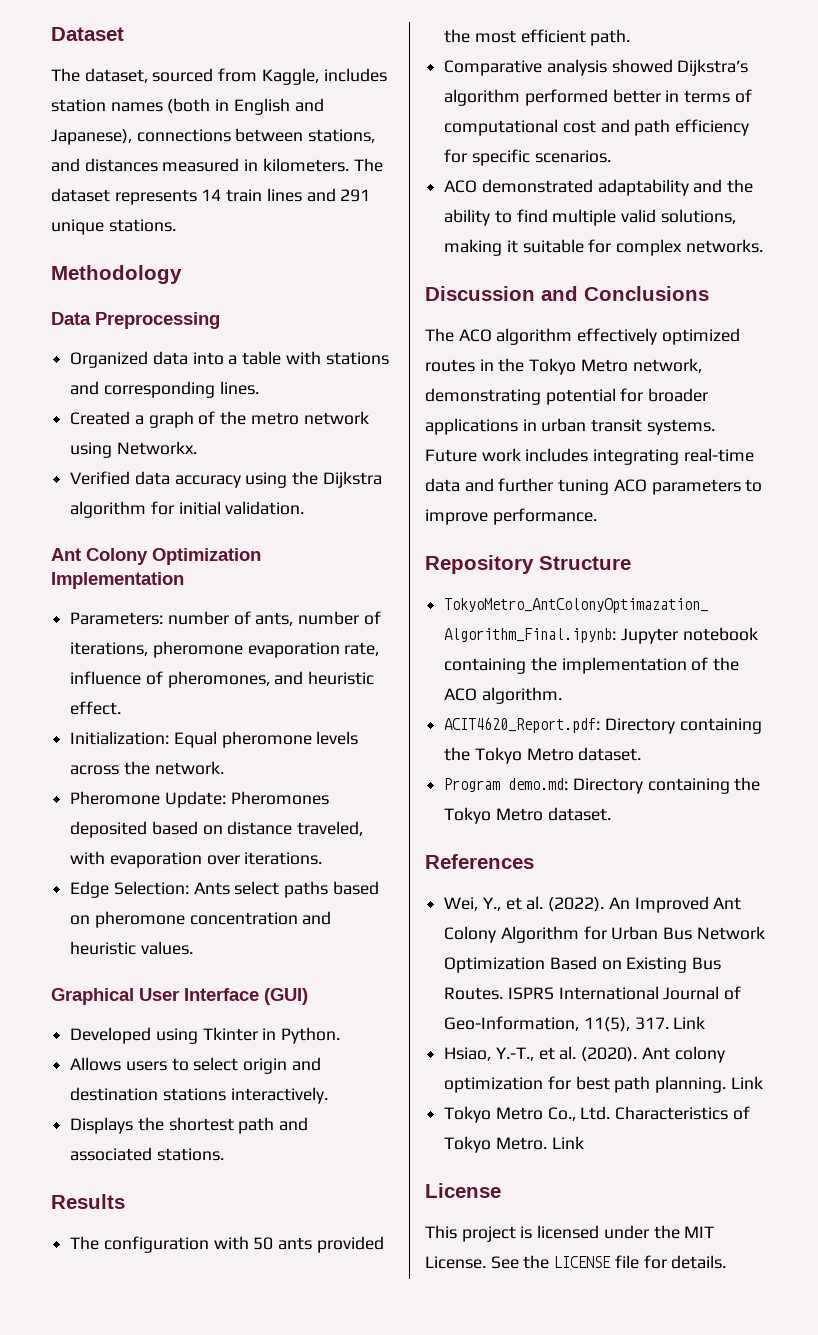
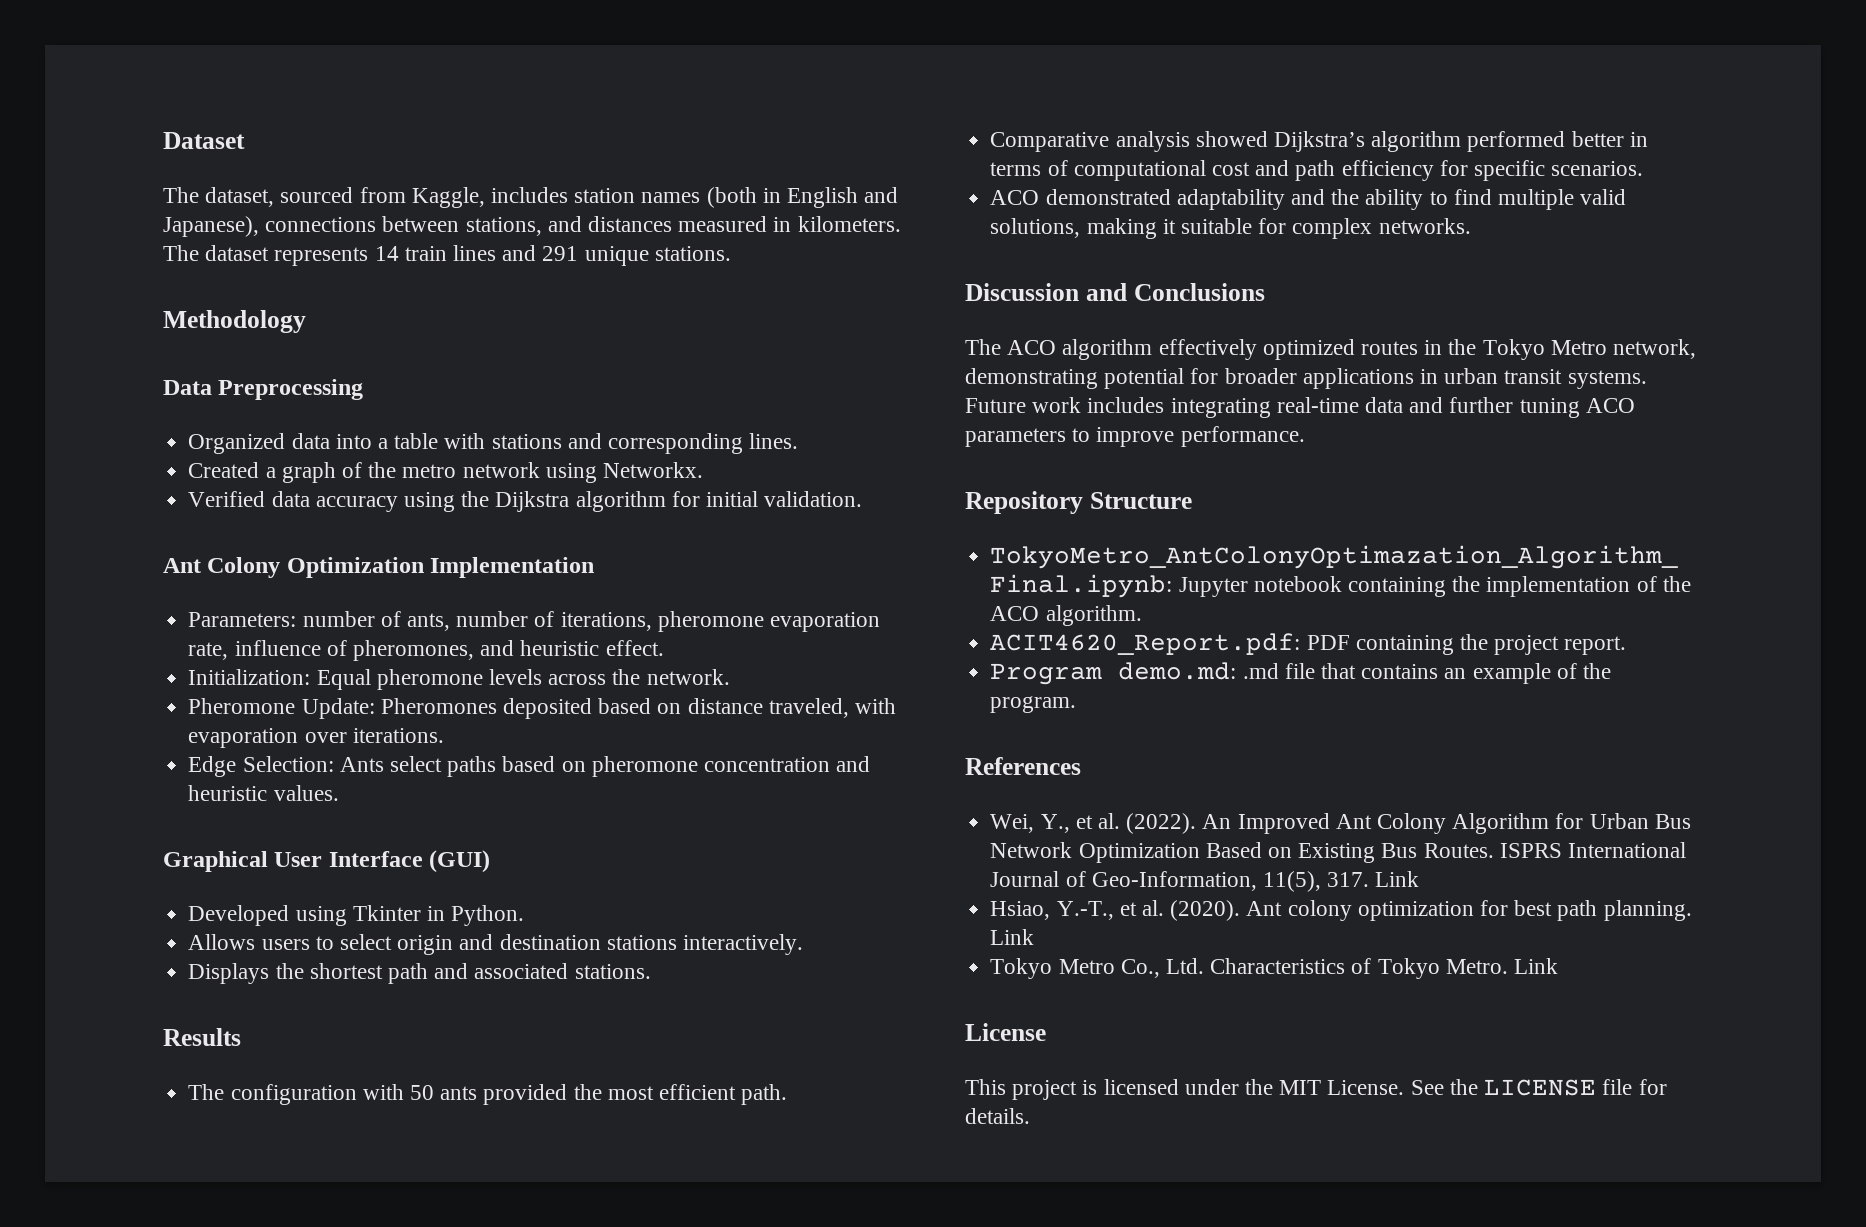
- ACIT4620_Report.pdf: Directory containing the Tokyo Metro dataset.
+ ACIT4620_Report.pdf: PDF containing the project report.
- Program demo.md: Directory containing the Tokyo Metro dataset.
+ Program demo.md: .md file that contains an example of the program.

